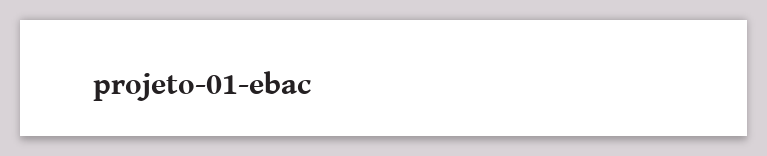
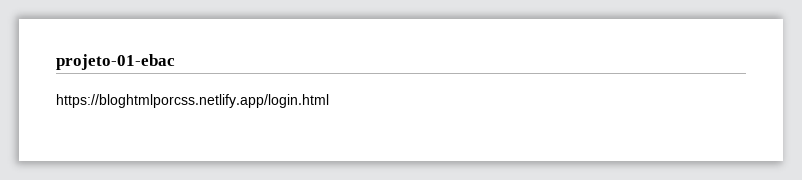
+ https://bloghtmlporcss.netlify.app/login.html

